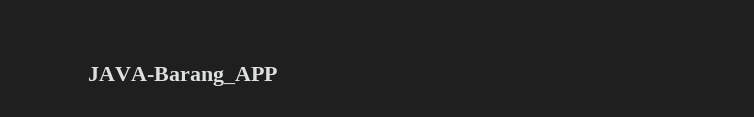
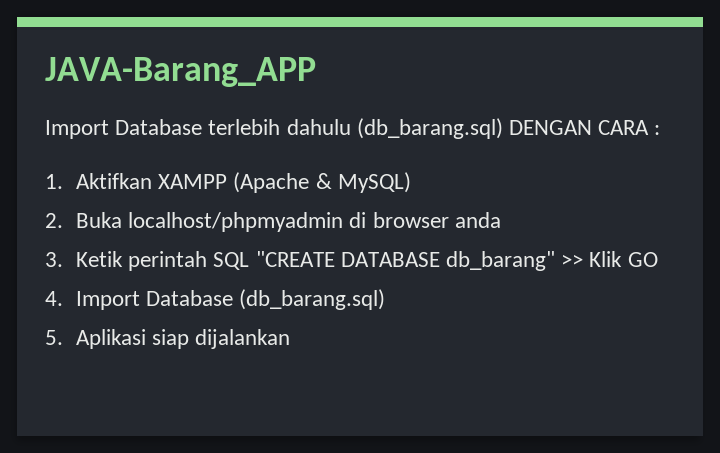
+ Import Database terlebih dahulu (db_barang.sql) DENGAN CARA :
+ 1. Aktifkan XAMPP (Apache & MySQL)
+ 2. Buka localhost/phpmyadmin di browser anda
+ 3. Ketik perintah SQL "CREATE DATABASE db_barang" >> Klik GO
+ 4. Import Database (db_barang.sql)
+ 5. Aplikasi siap dijalankan

